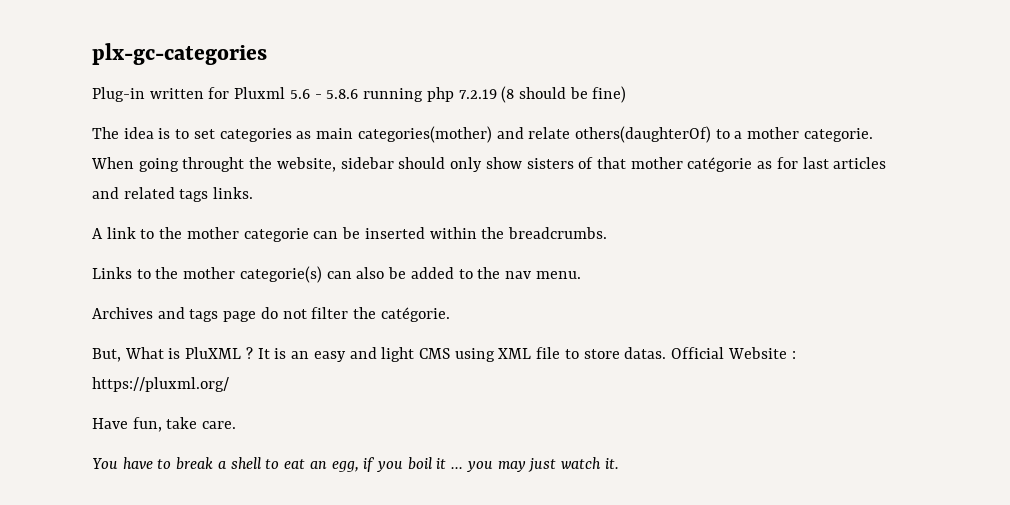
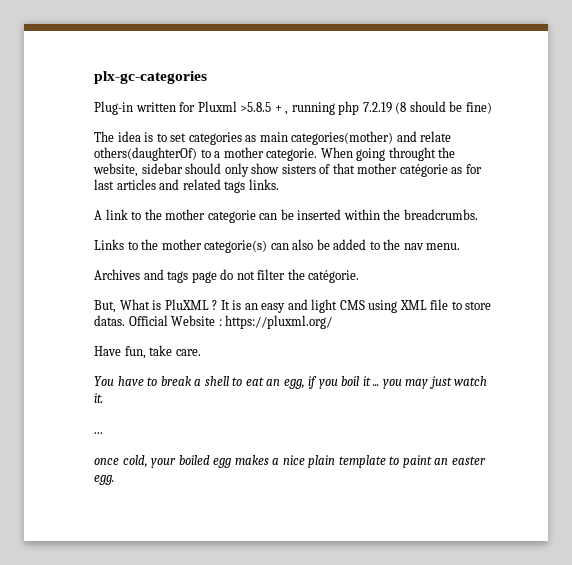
- Plug-in written for Pluxml 5.6 - 5.8.6 running php 7.2.19 (8 should be fine)
+ Plug-in written for Pluxml >5.8.5 + , running php 7.2.19 (8 should be fine)
  You have to break a shell to eat an egg, if you boil it ... you may just watch it.
+ ...
+ once cold, your boiled egg makes a nice plain template to paint an easter egg.

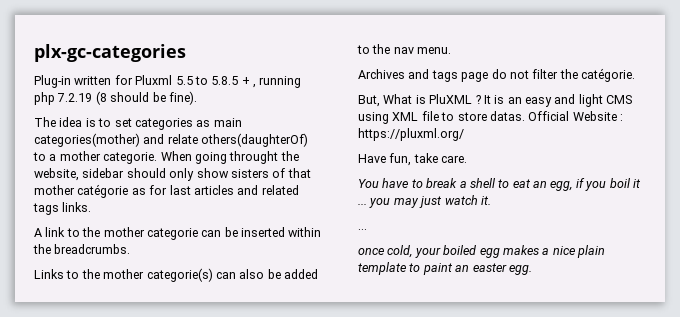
- Plug-in written for Pluxml >5.8.5 + , running php 7.2.19 (8 should be fine)
+ Plug-in written for Pluxml 5.5 to 5.8.5 + , running php 7.2.19 (8 should be fine).

